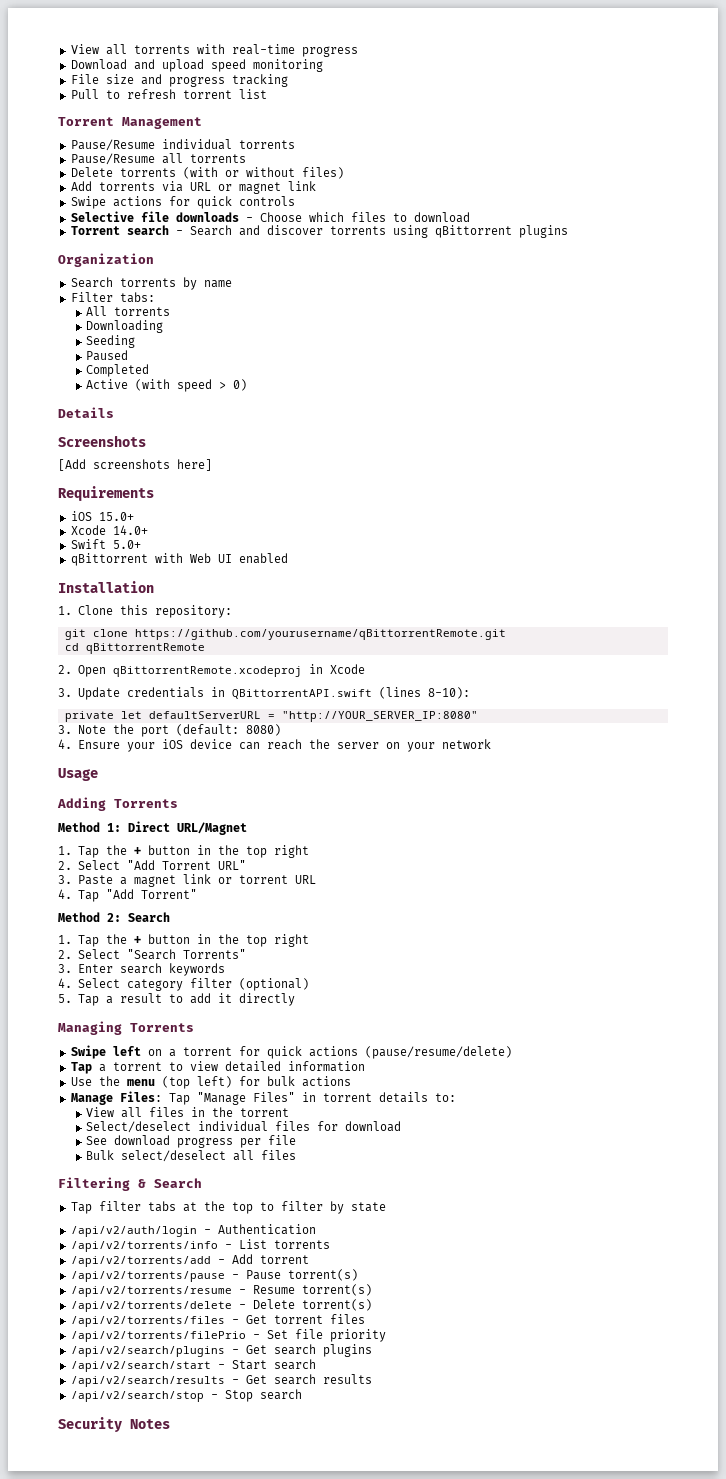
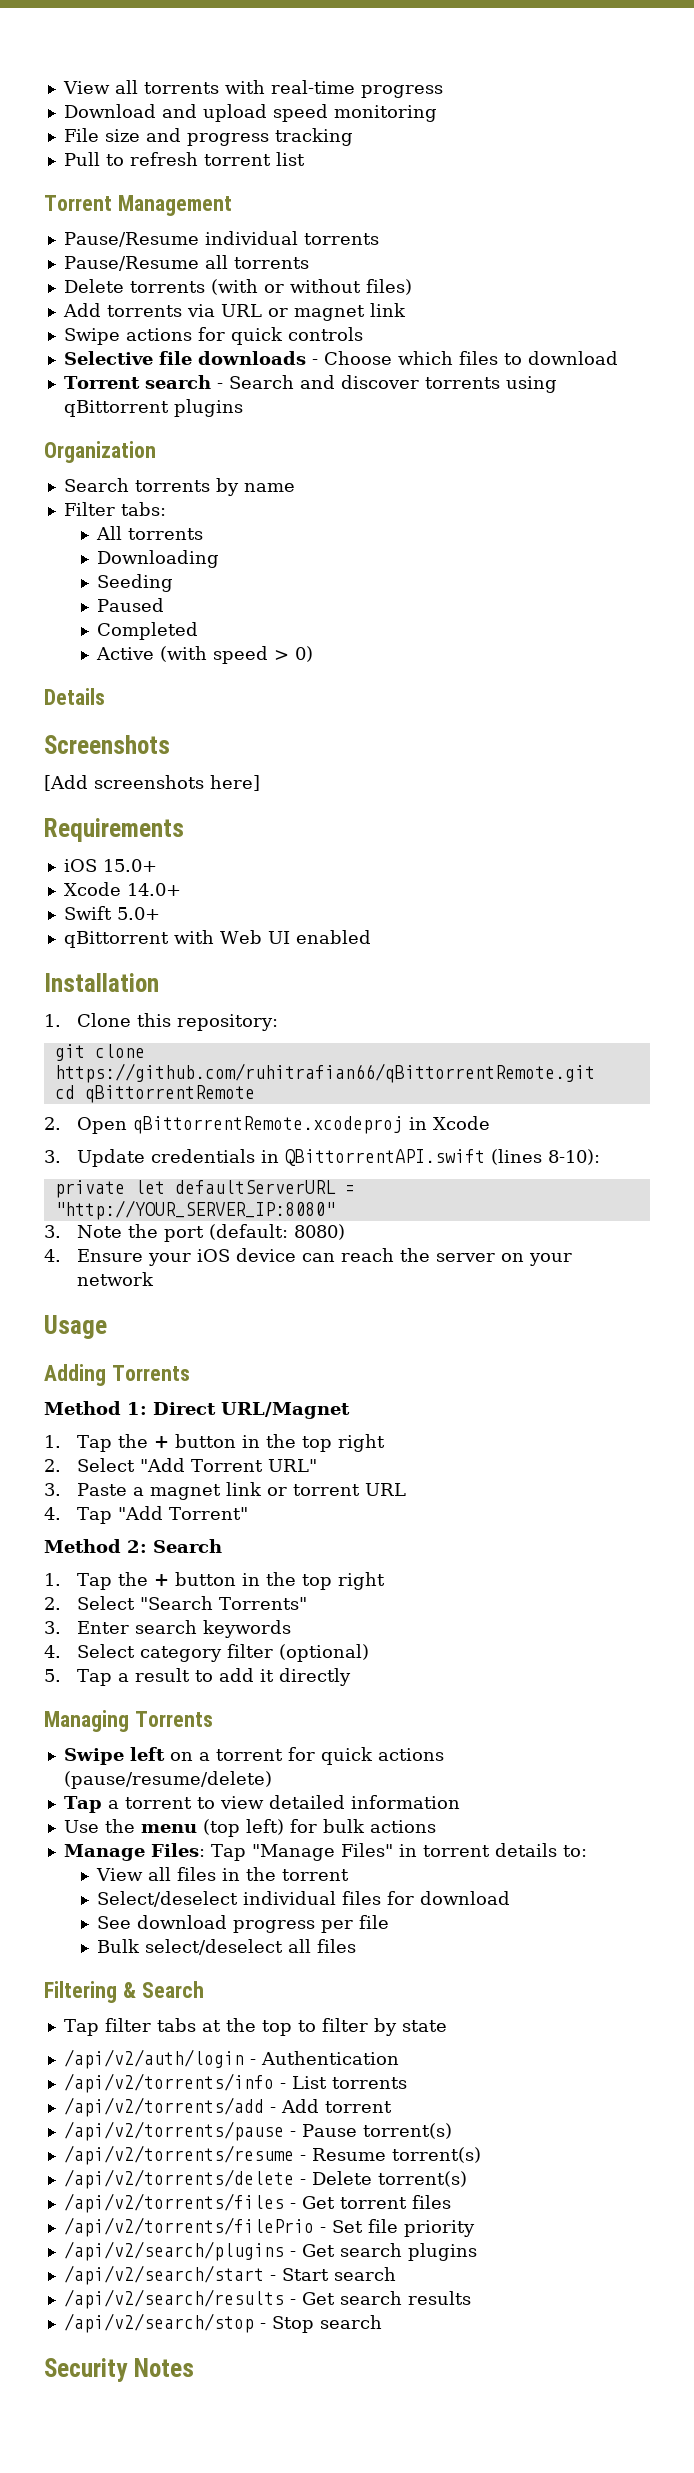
- git clone https://github.com/yourusername/qBittorrentRemote.git
+ git clone https://github.com/ruhitrafian66/qBittorrentRemote.git

